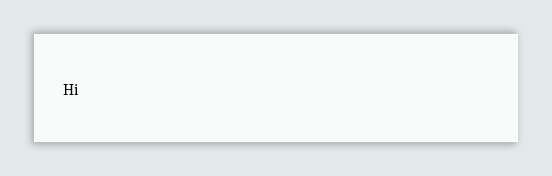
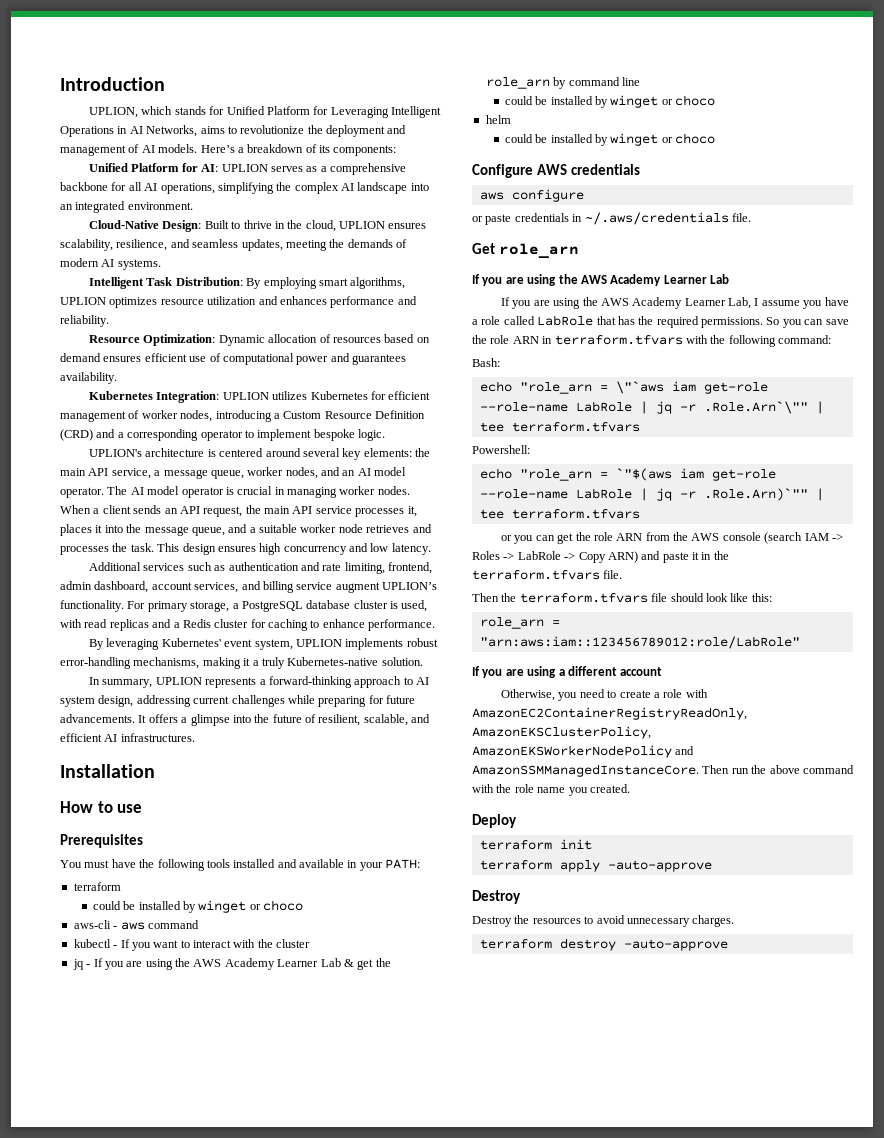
- Hi
+ Introduction
+ UPLION, which stands for Unified Platform for Leveraging Intelligent Operations in AI Networks, aims to revolutionize the deployment and management of AI models. Here’s a breakdown of its components:
+ Unified Platform for AI: UPLION serves as a comprehensive backbone for all AI operations, simplifying the complex AI landscape into an integrated environment.
+ Cloud-Native Design: Built to thrive in the cloud, UPLION ensures scalability, resilience, and seamless updates, meeting the demands of modern AI systems.
+ Intelligent Task Distribution: By employing smart algorithms, UPLION optimizes resource utilization and enhances performance and reliability.
+ Resource Optimization: Dynamic allocation of resources based on demand ensures efficient use of computational power and guarantees availability.
+ Kubernetes Integration: UPLION utilizes Kubernetes for efficient management of worker nodes, introducing a Custom Resource Definition (CRD) and a corresponding operator to implement bespoke logic.
+ UPLION's architecture is centered around several key elements: the main API service, a message queue, worker nodes, and an AI model operator. The AI model operator is crucial in managing worker nodes. When a client sends an API request, the main API service processes it, places it into the message queue, and a suitable worker node retrieves and processes the task. This design ensures high concurrency and low latency.
+ Additional services such as authentication and rate limiting, frontend, admin dashboard, account services, and billing service augment UPLION’s functionality. For primary storage, a PostgreSQL database cluster is used, with read replicas and a Redis cluster for caching to enhance performance.
+ By leveraging Kubernetes' event system, UPLION implements robust error-handling mechanisms, making it a truly Kubernetes-native solution.
+ In summary, UPLION represents a forward-thinking approach to AI system design, addressing current challenges while preparing for future advancements. It offers a glimpse into the future of resilient, scalable, and efficient AI infrastructures.
+ Installation
+ How to use
+ Prerequisites
+ You must have the following tools installed and available in your PATH:
+ terraform
+ could be installed by winget or choco
+ aws-cli - aws command
+ kubectl - If you want to interact with the cluster
+ jq - If you are using the AWS Academy Learner Lab & get the role_arn by command line
+ could be installed by winget or choco
+ helm
+ could be installed by winget or choco
+ Configure AWS credentials
+ aws configure
+ or paste credentials in ~/.aws/credentials file.
+ Get role_arn
+ If you are using the AWS Academy Learner Lab
+ If you are using the AWS Academy Learner Lab, I assume you have a role called LabRole that has the required permissions. So you can save the role ARN in terraform.tfvars with the following command:
+ Bash:
+ echo "role_arn = \"`aws iam get-role --role-name LabRole | jq -r .Role.Arn`\"" | tee terraform.tfvars
+ Powershell:
+ echo "role_arn = `"$(aws iam get-role --role-name LabRole | jq -r .Role.Arn)`"" | tee terraform.tfvars
+ or you can get the role ARN from the AWS console (search IAM -> Roles -> LabRole -> Copy ARN) and paste it in the terraform.tfvars file.
+ Then the terraform.tfvars file should look like this:
+ role_arn = "arn:aws:iam::123456789012:role/LabRole"
+ If you are using a different account
+ Otherwise, you need to create a role with AmazonEC2ContainerRegistryReadOnly, AmazonEKSClusterPolicy, AmazonEKSWorkerNodePolicy and AmazonSSMManagedInstanceCore. Then run the above command with the role name you created.
+ Deploy
+ terraform init
+ terraform apply -auto-approve
+ Destroy
+ Destroy the resources to avoid unnecessary charges.
+ terraform destroy -auto-approve

